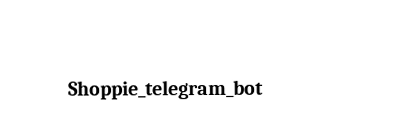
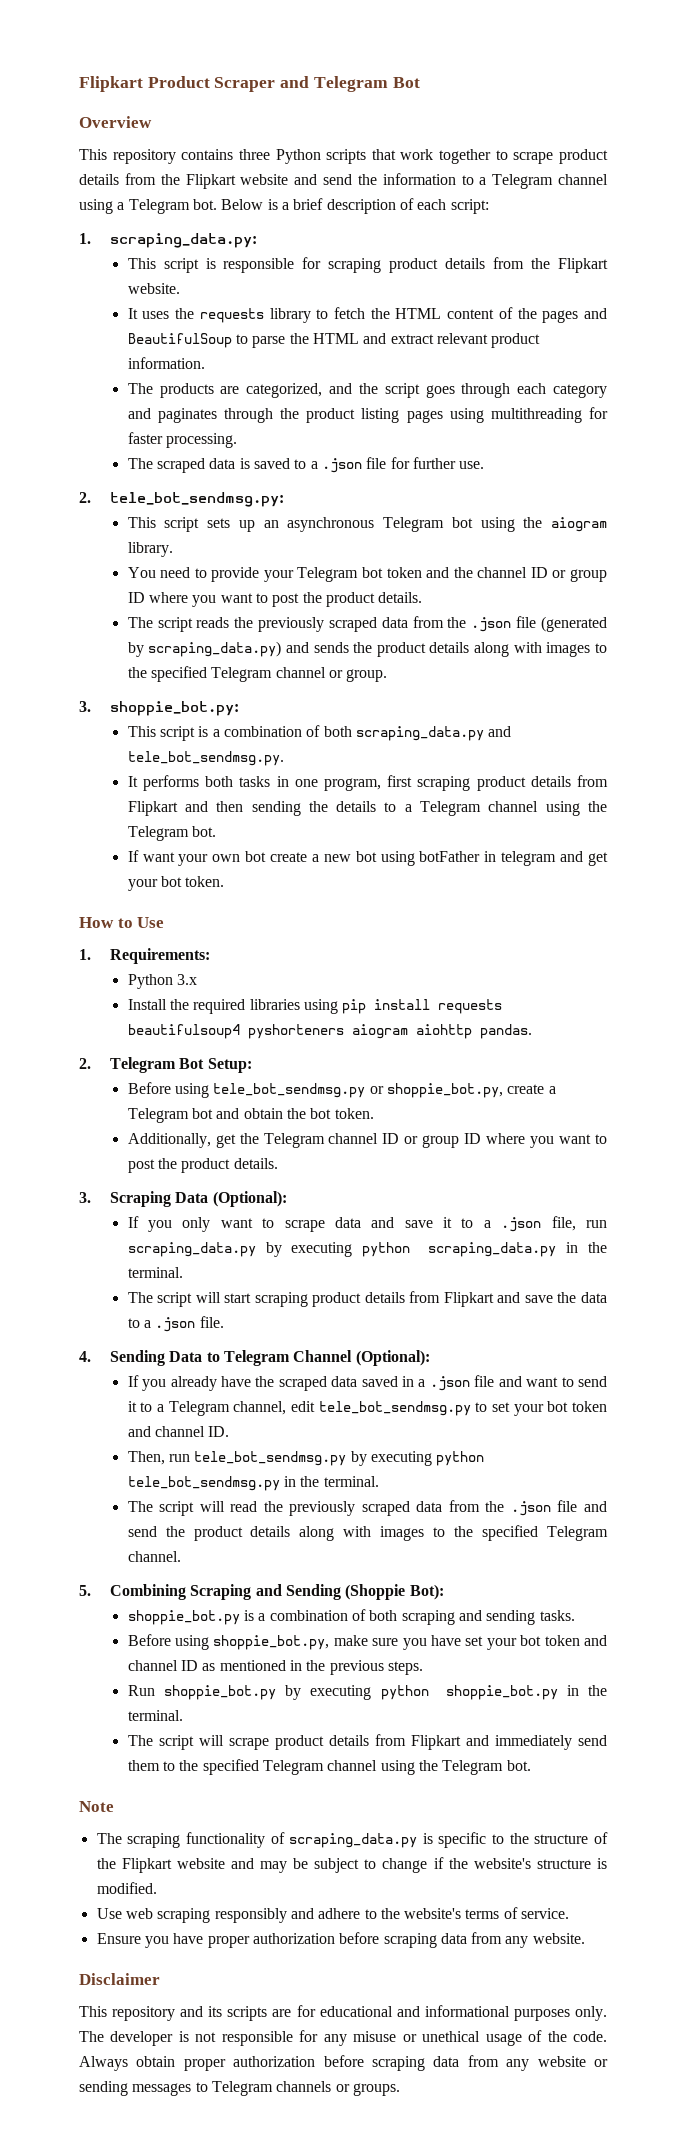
- Shoppie_telegram_bot
+ Flipkart Product Scraper and Telegram Bot
+ Overview
+ This repository contains three Python scripts that work together to scrape product details from the Flipkart website and send the information to a Telegram channel using a Telegram bot. Below is a brief description of each script:
+ 1. scraping_data.py:
+ This script is responsible for scraping product details from the Flipkart website.
+ It uses the requests library to fetch the HTML content of the pages and BeautifulSoup to parse the HTML and extract relevant product information.
+ The products are categorized, and the script goes through each category and paginates through the product listing pages using multithreading for faster processing.
+ The scraped data is saved to a .json file for further use.
+ 2. tele_bot_sendmsg.py:
+ This script sets up an asynchronous Telegram bot using the aiogram library.
+ You need to provide your Telegram bot token and the channel ID or group ID where you want to post the product details.
+ The script reads the previously scraped data from the .json file (generated by scraping_data.py) and sends the product details along with images to the specified Telegram channel or group.
+ 3. shoppie_bot.py:
+ This script is a combination of both scraping_data.py and tele_bot_sendmsg.py.
+ It performs both tasks in one program, first scraping product details from Flipkart and then sending the details to a Telegram channel using the Telegram bot.
+ If want your own bot create a new bot using botFather in telegram and get your bot token.
+ How to Use
+ 1. Requirements:
+ Python 3.x
+ Install the required libraries using pip install requests beautifulsoup4 pyshorteners aiogram aiohttp pandas.
+ 2. Telegram Bot Setup:
+ Before using tele_bot_sendmsg.py or shoppie_bot.py, create a Telegram bot and obtain the bot token.
+ Additionally, get the Telegram channel ID or group ID where you want to post the product details.
+ 3. Scraping Data (Optional):
+ If you only want to scrape data and save it to a .json file, run scraping_data.py by executing python scraping_data.py in the terminal.
+ The script will start scraping product details from Flipkart and save the data to a .json file.
+ 4. Sending Data to Telegram Channel (Optional):
+ If you already have the scraped data saved in a .json file and want to send it to a Telegram channel, edit tele_bot_sendmsg.py to set your bot token and channel ID.
+ Then, run tele_bot_sendmsg.py by executing python tele_bot_sendmsg.py in the terminal.
+ The script will read the previously scraped data from the .json file and send the product details along with images to the specified Telegram channel.
+ 5. Combining Scraping and Sending (Shoppie Bot):
+ shoppie_bot.py is a combination of both scraping and sending tasks.
+ Before using shoppie_bot.py, make sure you have set your bot token and channel ID as mentioned in the previous steps.
+ Run shoppie_bot.py by executing python shoppie_bot.py in the terminal.
+ The script will scrape product details from Flipkart and immediately send them to the specified Telegram channel using the Telegram bot.
+ Note
+ The scraping functionality of scraping_data.py is specific to the structure of the Flipkart website and may be subject to change if the website's structure is modified.
+ Use web scraping responsibly and adhere to the website's terms of service.
+ Ensure you have proper authorization before scraping data from any website.
+ Disclaimer
+ This repository and its scripts are for educational and informational purposes only. The developer is not responsible for any misuse or unethical usage of the code. Always obtain proper authorization before scraping data from any website or sending messages to Telegram channels or groups.

